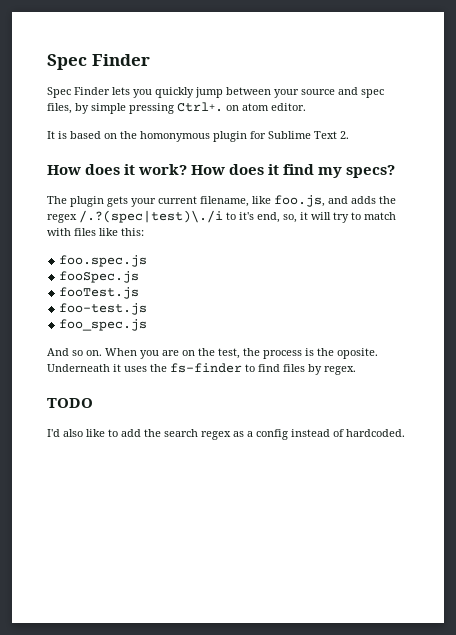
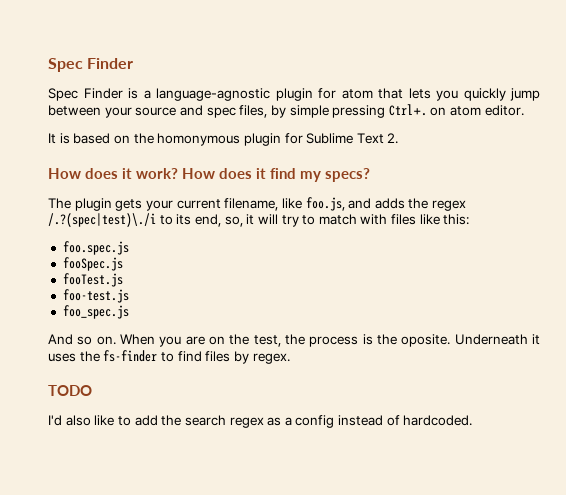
- Spec Finder lets you quickly jump between your source and spec files, by simple pressing Ctrl+. on atom editor.
+ Spec Finder is a language-agnostic plugin for atom that lets you quickly jump between your source and spec files, by simple pressing Ctrl+. on atom editor.
- The plugin gets your current filename, like foo.js, and adds the regex /.?(spec|test)\./i to it's end, so, it will try to match with files like this:
+ The plugin gets your current filename, like foo.js, and adds the regex /.?(spec|test)\./i to its end, so, it will try to match with files like this:

